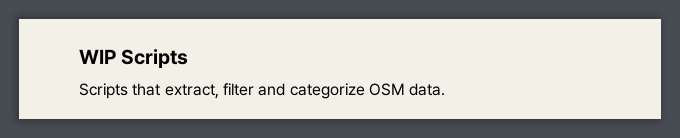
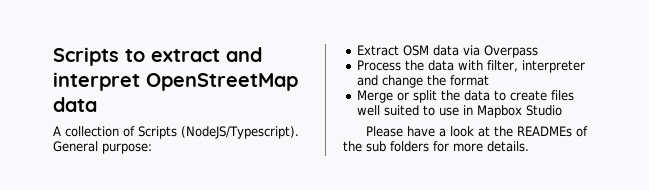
- WIP Scripts
- Scripts that extract, filter and categorize OSM data.
+ Scripts to extract and interpret OpenStreetMap data
+ A collection of Scripts (NodeJS/Typescript). General purpose:
+ Extract OSM data via Overpass
+ Process the data with filter, interpreter and change the format
+ Merge or split the data to create files well suited to use in Mapbox Studio
+ Please have a look at the READMEs of the sub folders for more details.

